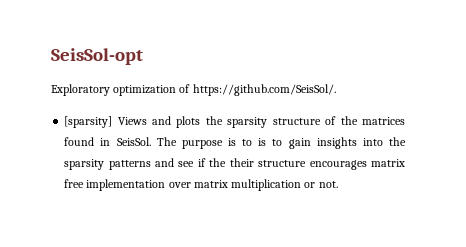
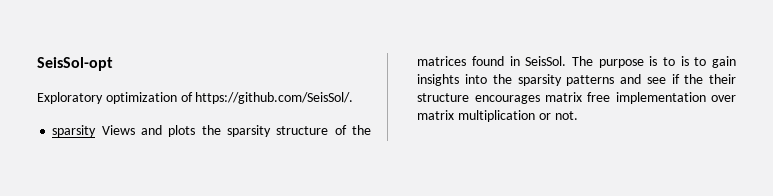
- [sparsity] Views and plots the sparsity structure of the matrices found in SeisSol.
+ sparsity Views and plots the sparsity structure of the matrices found in SeisSol.

